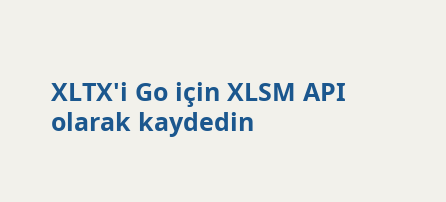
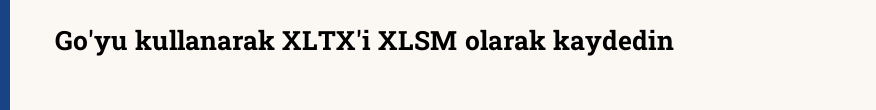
- XLTX'i Go için XLSM API olarak kaydedin
+ Go'yu kullanarak XLTX'i XLSM olarak kaydedin

